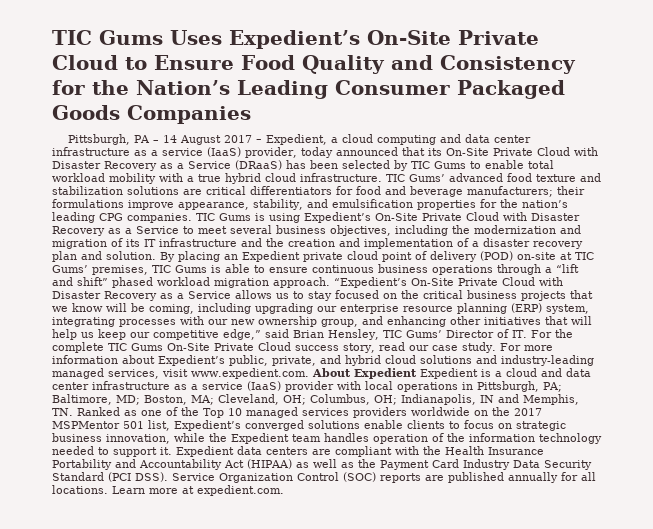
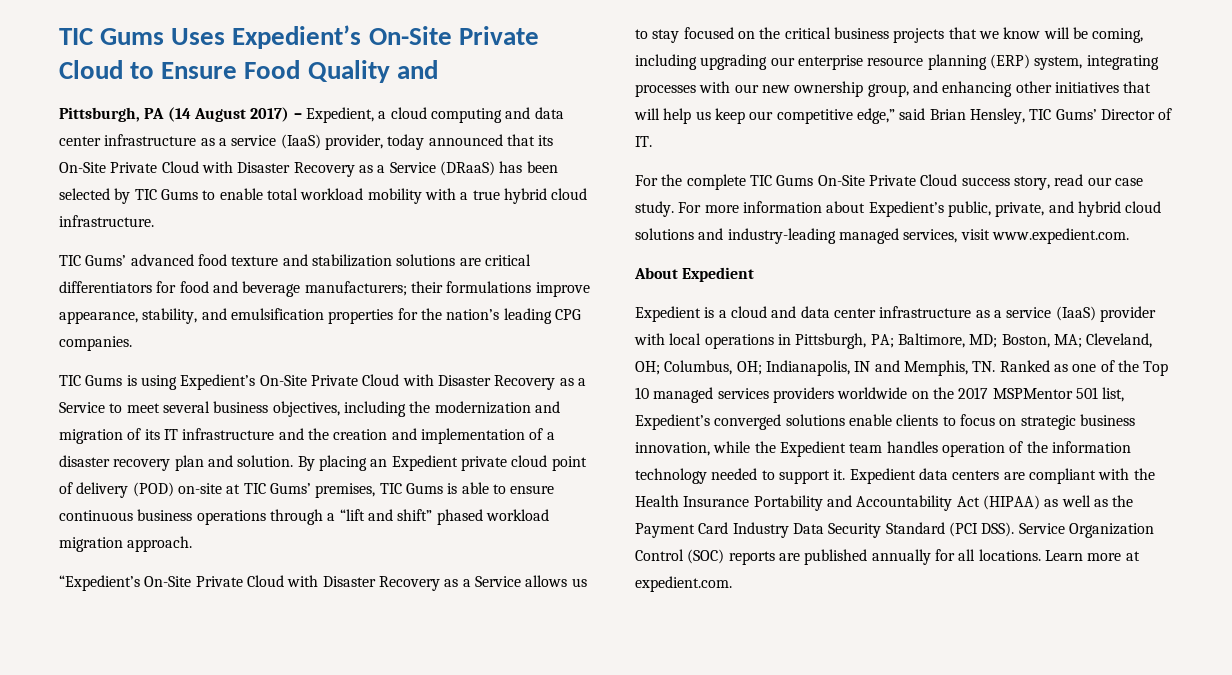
- TIC Gums Uses Expedient’s On-Site Private Cloud to Ensure Food Quality and Consistency for the Nation’s Leading Consumer Packaged Goods Companies
- Pittsburgh, PA – 14 August 2017 – Expedient, a cloud computing and data center infrastructure as a service (IaaS) provider, today announced that its On-Site Private Cloud with Disaster Recovery as a Service (DRaaS) has been selected by TIC Gums to enable total workload mobility with a true hybrid cloud infrastructure. TIC Gums’ advanced food texture and stabilization solutions are critical differentiators for food and beverage manufacturers;
+ TIC Gums Uses Expedient’s On-Site Private Cloud to Ensure Food Quality and
+ Pittsburgh, PA (14 August 2017) – Expedient, a cloud computing and data center infrastructure as a service (IaaS) provider, today announced that its On-Site Private Cloud with Disaster Recovery as a Service (DRaaS) has been selected by TIC Gums to enable total workload mobility with a true hybrid cloud infrastructure.
+ TIC Gums’ advanced food texture and stabilization solutions are critical differentiators for food and beverage manufacturers;
- their formulations improve appearance, stability, and emulsification properties for the nation’s leading CPG companies. TIC Gums is using Expedient’s On-Site Private Cloud with Disaster Recovery as a Service to meet several business objectives, including the modernization and migration of its IT infrastructure and the creation and implementation of a disaster recovery plan and solution.
+ their formulations improve appearance, stability, and emulsification properties for the nation’s leading CPG companies.
+ TIC Gums is using Expedient’s On-Site Private Cloud with Disaster Recovery as a Service to meet several business objectives, including the modernization and migration of its IT infrastructure and the creation and implementation of a disaster recovery plan and solution.
- By placing an Expedient private cloud point of delivery (POD) on-site at TIC Gums’ premises, TIC Gums is able to ensure continuous business operations through a “lift and shift” phased workload migration approach. “Expedient’s On-Site Private Cloud with Disaster Recovery as a Service allows us to stay focused on the critical business projects that we know will be coming, including upgrading our enterprise resource planning (ERP) system, integrating processes with our new ownership group, and enhancing other initiatives that will help us keep our competitive edge,” said Brian Hensley, TIC Gums’ Director of IT. For the complete TIC Gums On-Site Private Cloud success story, read our case study.
+ By placing an Expedient private cloud point of delivery (POD) on-site at TIC Gums’ premises, TIC Gums is able to ensure continuous business operations through a “lift and shift” phased workload migration approach.
+ “Expedient’s On-Site Private Cloud with Disaster Recovery as a Service allows us to stay focused on the critical business projects that we know will be coming, including upgrading our enterprise resource planning (ERP) system, integrating processes with our new ownership group, and enhancing other initiatives that will help us keep our competitive edge,” said Brian Hensley, TIC Gums’ Director of IT.
+ For the complete TIC Gums On-Site Private Cloud success story, read our case study.
- For more information about Expedient’s public, private, and hybrid cloud solutions and industry-leading managed services, visit www.expedient.com. About Expedient Expedient is a cloud and data center infrastructure as a service (IaaS) provider with local operations in Pittsburgh, PA;
+ For more information about Expedient’s public, private, and hybrid cloud solutions and industry-leading managed services, visit www.expedient.com.
+ About Expedient
+ Expedient is a cloud and data center infrastructure as a service (IaaS) provider with local operations in Pittsburgh, PA;

